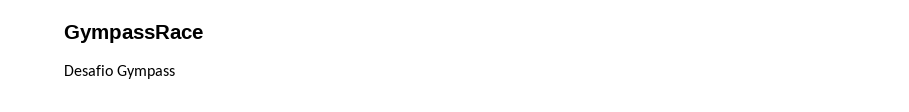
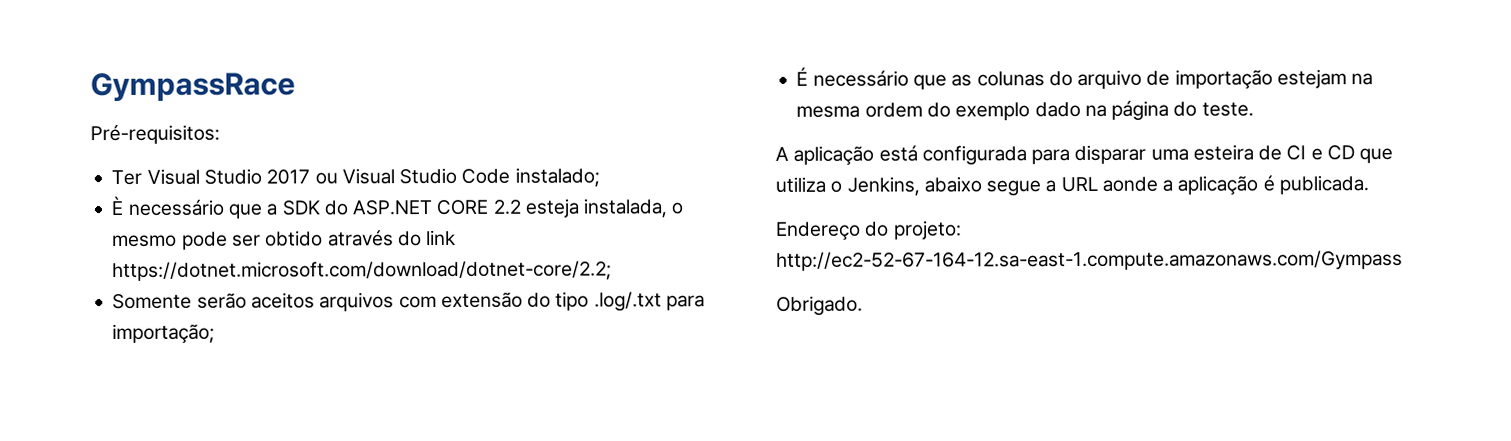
- Desafio Gympass
+ Pré-requisitos:
+ Ter Visual Studio 2017 ou Visual Studio Code instalado;
+ È necessário que a SDK do ASP.NET CORE 2.2 esteja instalada, o mesmo pode ser obtido através do link https://dotnet.microsoft.com/download/dotnet-core/2.2;
+ Somente serão aceitos arquivos com extensão do tipo .log/.txt para importação;
+ É necessário que as colunas do arquivo de importação estejam na mesma ordem do exemplo dado na página do teste.
+ A aplicação está configurada para disparar uma esteira de CI e CD que utiliza o Jenkins, abaixo segue a URL aonde a aplicação é publicada.
+ Endereço do projeto: http://ec2-52-67-164-12.sa-east-1.compute.amazonaws.com/Gympass
+ Obrigado.

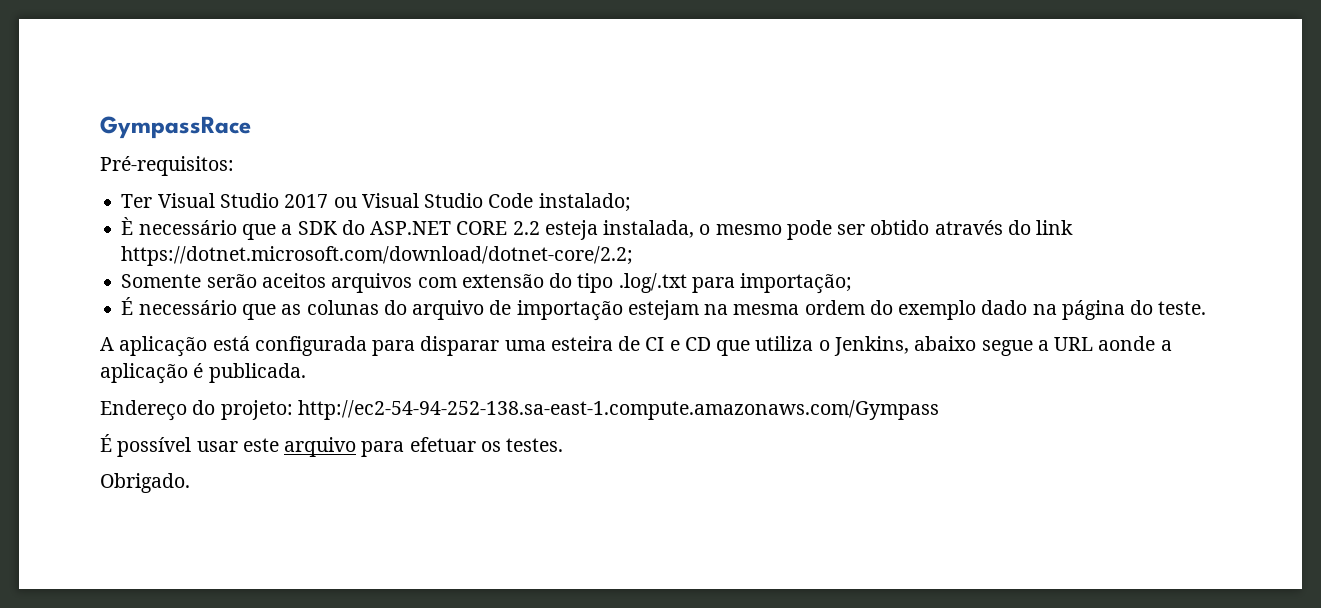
- Endereço do projeto: http://ec2-52-67-164-12.sa-east-1.compute.amazonaws.com/Gympass
+ Endereço do projeto: http://ec2-54-94-252-138.sa-east-1.compute.amazonaws.com/Gympass
+ É possível usar este arquivo para efetuar os testes.

